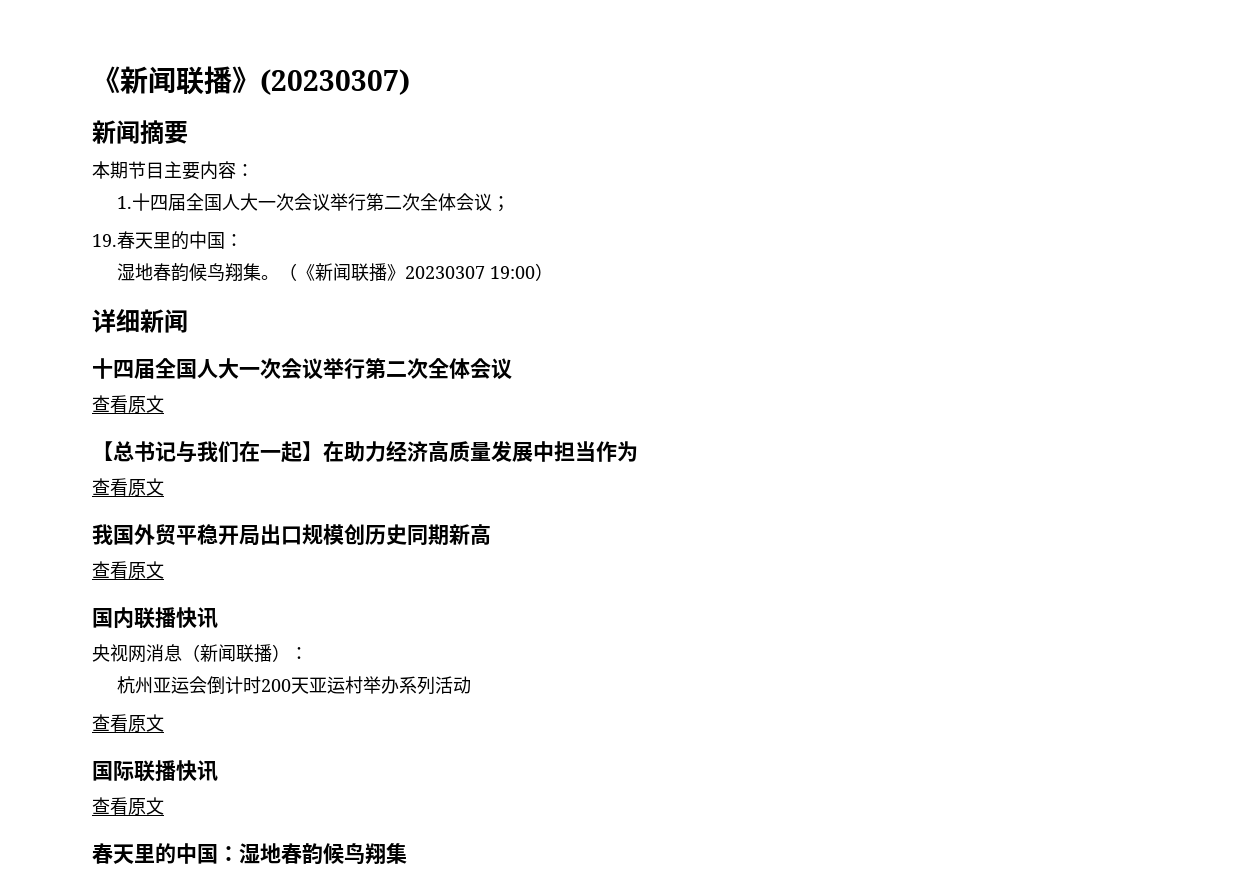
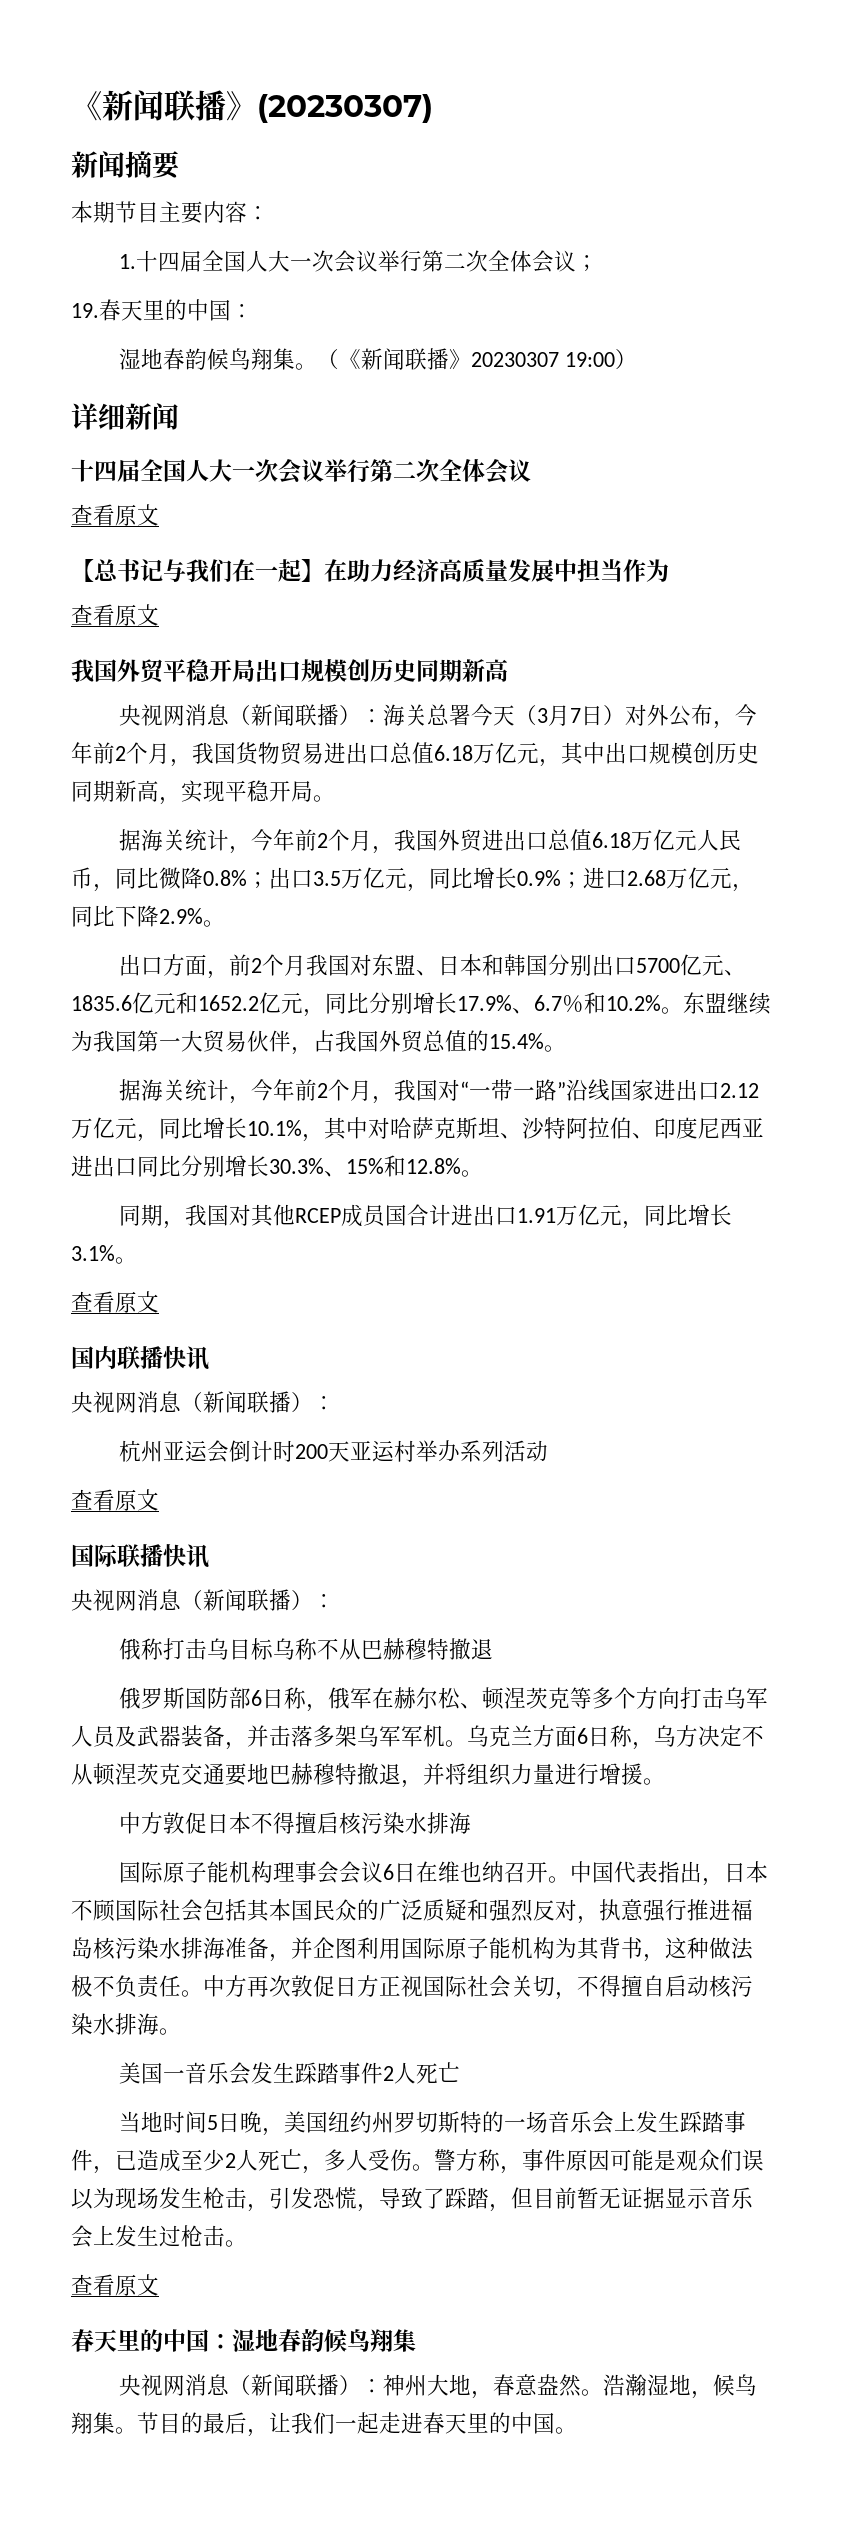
+ 央视网消息（新闻联播）：海关总署今天（3月7日）对外公布，今年前2个月，我国货物贸易进出口总值6.18万亿元，其中出口规模创历史同期新高，实现平稳开局。
+ 据海关统计，今年前2个月，我国外贸进出口总值6.18万亿元人民币，同比微降0.8%；出口3.5万亿元，同比增长0.9%；进口2.68万亿元，同比下降2.9%。
+ 出口方面，前2个月我国对东盟、日本和韩国分别出口5700亿元、1835.6亿元和1652.2亿元，同比分别增长17.9%、6.7％和10.2%。东盟继续为我国第一大贸易伙伴，占我国外贸总值的15.4%。
+ 据海关统计，今年前2个月，我国对“一带一路”沿线国家进出口2.12万亿元，同比增长10.1%，其中对哈萨克斯坦、沙特阿拉伯、印度尼西亚进出口同比分别增长30.3%、15%和12.8%。
+ 同期，我国对其他RCEP成员国合计进出口1.91万亿元，同比增长3.1%。
  国际联播快讯
+ 央视网消息（新闻联播）：
+ 俄称打击乌目标乌称不从巴赫穆特撤退
+ 俄罗斯国防部6日称，俄军在赫尔松、顿涅茨克等多个方向打击乌军人员及武器装备，并击落多架乌军军机。乌克兰方面6日称，乌方决定不从顿涅茨克交通要地巴赫穆特撤退，并将组织力量进行增援。
+ 中方敦促日本不得擅启核污染水排海
+ 国际原子能机构理事会会议6日在维也纳召开。中国代表指出，日本不顾国际社会包括其本国民众的广泛质疑和强烈反对，执意强行推进福岛核污染水排海准备，并企图利用国际原子能机构为其背书，这种做法极不负责任。中方再次敦促日方正视国际社会关切，不得擅自启动核污染水排海。
+ 美国一音乐会发生踩踏事件2人死亡
+ 当地时间5日晚，美国纽约州罗切斯特的一场音乐会上发生踩踏事件，已造成至少2人死亡，多人受伤。警方称，事件原因可能是观众们误以为现场发生枪击，引发恐慌，导致了踩踏，但目前暂无证据显示音乐会上发生过枪击。
+ 央视网消息（新闻联播）：神州大地，春意盎然。浩瀚湿地，候鸟翔集。节目的最后，让我们一起走进春天里的中国。

